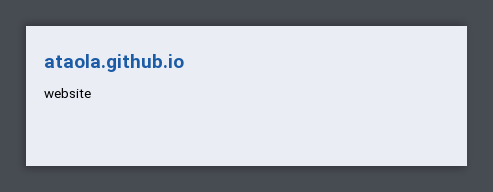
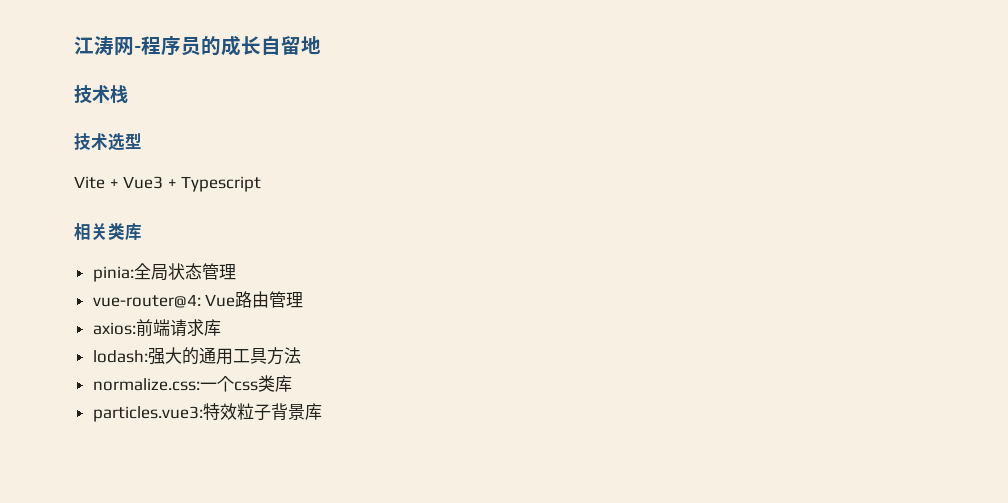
- ataola.github.io
- website
+ 江涛网-程序员的成长自留地
+ 技术栈
+ 技术选型
+ Vite + Vue3 + Typescript
+ 相关类库
+ pinia:全局状态管理
+ vue-router@4: Vue路由管理
+ axios:前端请求库
+ lodash:强大的通用工具方法
+ normalize.css:一个css类库
+ particles.vue3:特效粒子背景库

